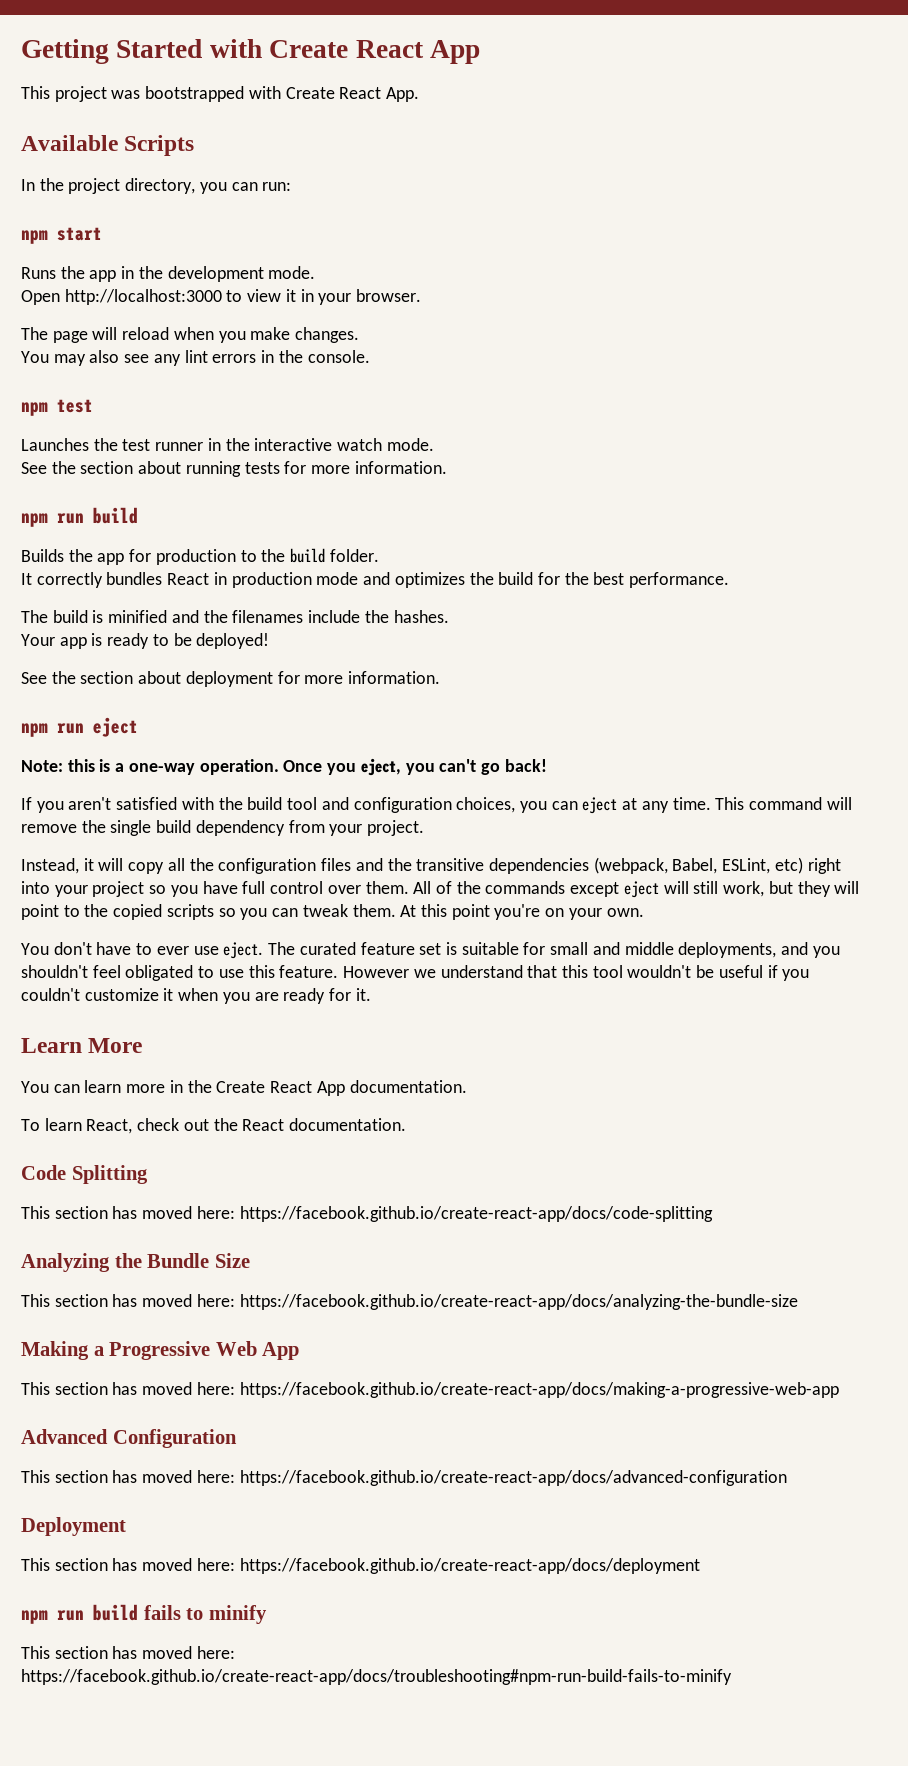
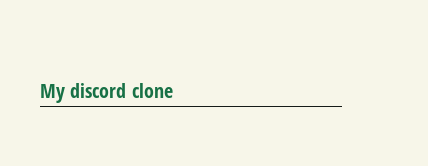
- Getting Started with Create React App
- This project was bootstrapped with Create React App.
- Available Scripts
- In the project directory, you can run:
- npm start
- Runs the app in the development mode.
- Open http://localhost:3000 to view it in your browser.
- The page will reload when you make changes.
- You may also see any lint errors in the console.
- npm test
- Launches the test runner in the interactive watch mode.
- See the section about running tests for more information.
- npm run build
- Builds the app for production to the build folder.
- It correctly bundles React in production mode and optimizes the build for the best performance.
- The build is minified and the filenames include the hashes.
- Your app is ready to be deployed!
- See the section about deployment for more information.
- npm run eject
- Note: this is a one-way operation. Once you eject, you can't go back!
- If you aren't satisfied with the build tool and configuration choices, you can eject at any time. This command will remove the single build dependency from your project.
- Instead, it will copy all the configuration files and the transitive dependencies (webpack, Babel, ESLint, etc) right into your project so you have full control over them. All of the commands except eject will still work, but they will point to the copied scripts so you can tweak them. At this point you're on your own.
- You don't have to ever use eject. The curated feature set is suitable for small and middle deployments, and you shouldn't feel obligated to use this feature. However we understand that this tool wouldn't be useful if you couldn't customize it when you are ready for it.
- Learn More
- You can learn more in the Create React App documentation.
- To learn React, check out the React documentation.
- Code Splitting
- This section has moved here: https://facebook.github.io/create-react-app/docs/code-splitting
- Analyzing the Bundle Size
- This section has moved here: https://facebook.github.io/create-react-app/docs/analyzing-the-bundle-size
- Making a Progressive Web App
- This section has moved here: https://facebook.github.io/create-react-app/docs/making-a-progressive-web-app
- Advanced Configuration
- This section has moved here: https://facebook.github.io/create-react-app/docs/advanced-configuration
- Deployment
- This section has moved here: https://facebook.github.io/create-react-app/docs/deployment
- npm run build fails to minify
- This section has moved here: https://facebook.github.io/create-react-app/docs/troubleshooting#npm-run-build-fails-to-minify
+ My discord clone

